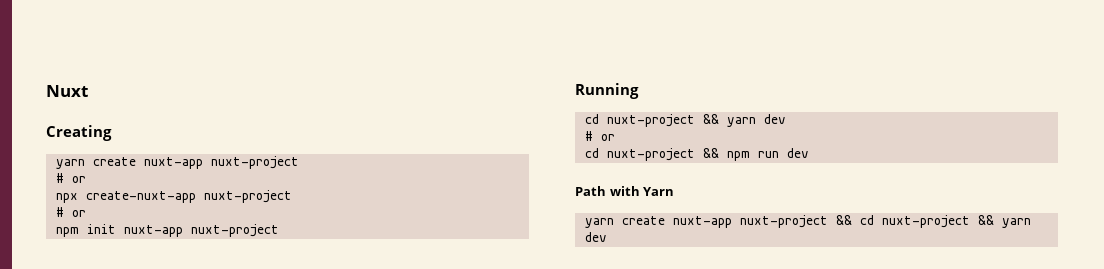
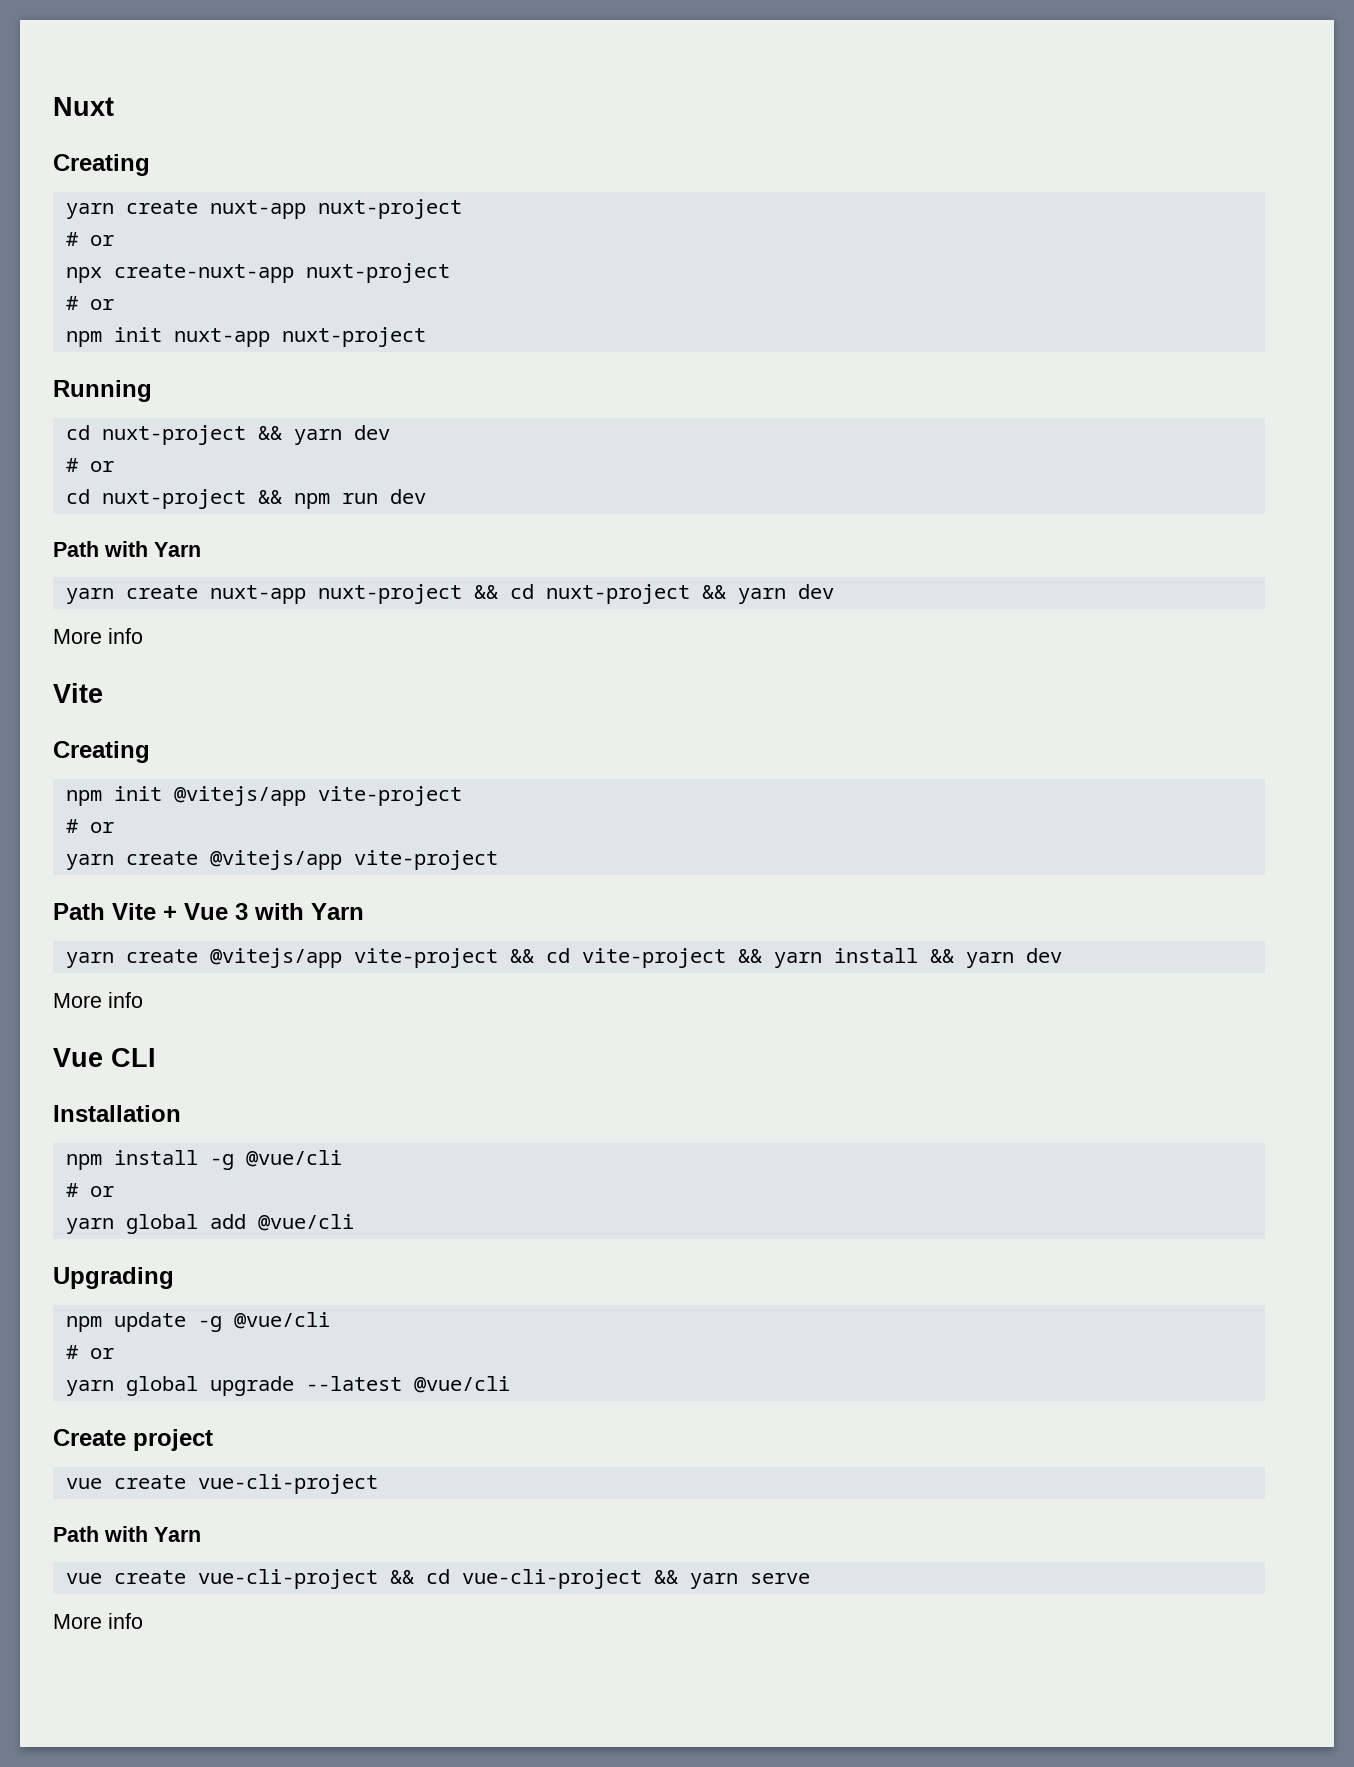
  yarn create nuxt-app nuxt-project && cd nuxt-project && yarn dev
+ More info
+ Vite
+ Creating
+ npm init @vitejs/app vite-project
+ # or
+ yarn create @vitejs/app vite-project
+ Path Vite + Vue 3 with Yarn
+ yarn create @vitejs/app vite-project && cd vite-project && yarn install && yarn dev
+ More info
+ Vue CLI
+ Installation
+ npm install -g @vue/cli
+ # or
+ yarn global add @vue/cli
+ Upgrading
+ npm update -g @vue/cli
+ # or
+ yarn global upgrade --latest @vue/cli
+ Create project
+ vue create vue-cli-project
+ Path with Yarn
+ vue create vue-cli-project && cd vue-cli-project && yarn serve
+ More info

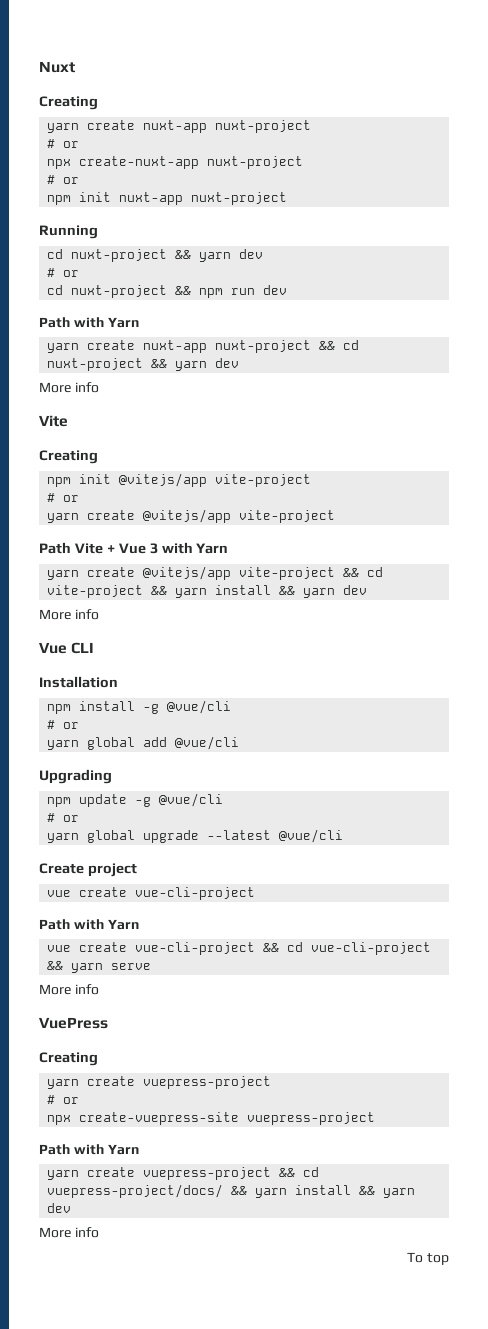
+ VuePress
+ Creating
+ yarn create vuepress-project
+ # or
+ npx create-vuepress-site vuepress-project
+ Path with Yarn
+ yarn create vuepress-project && cd vuepress-project/docs/ && yarn install && yarn dev
+ More info
+ To top

